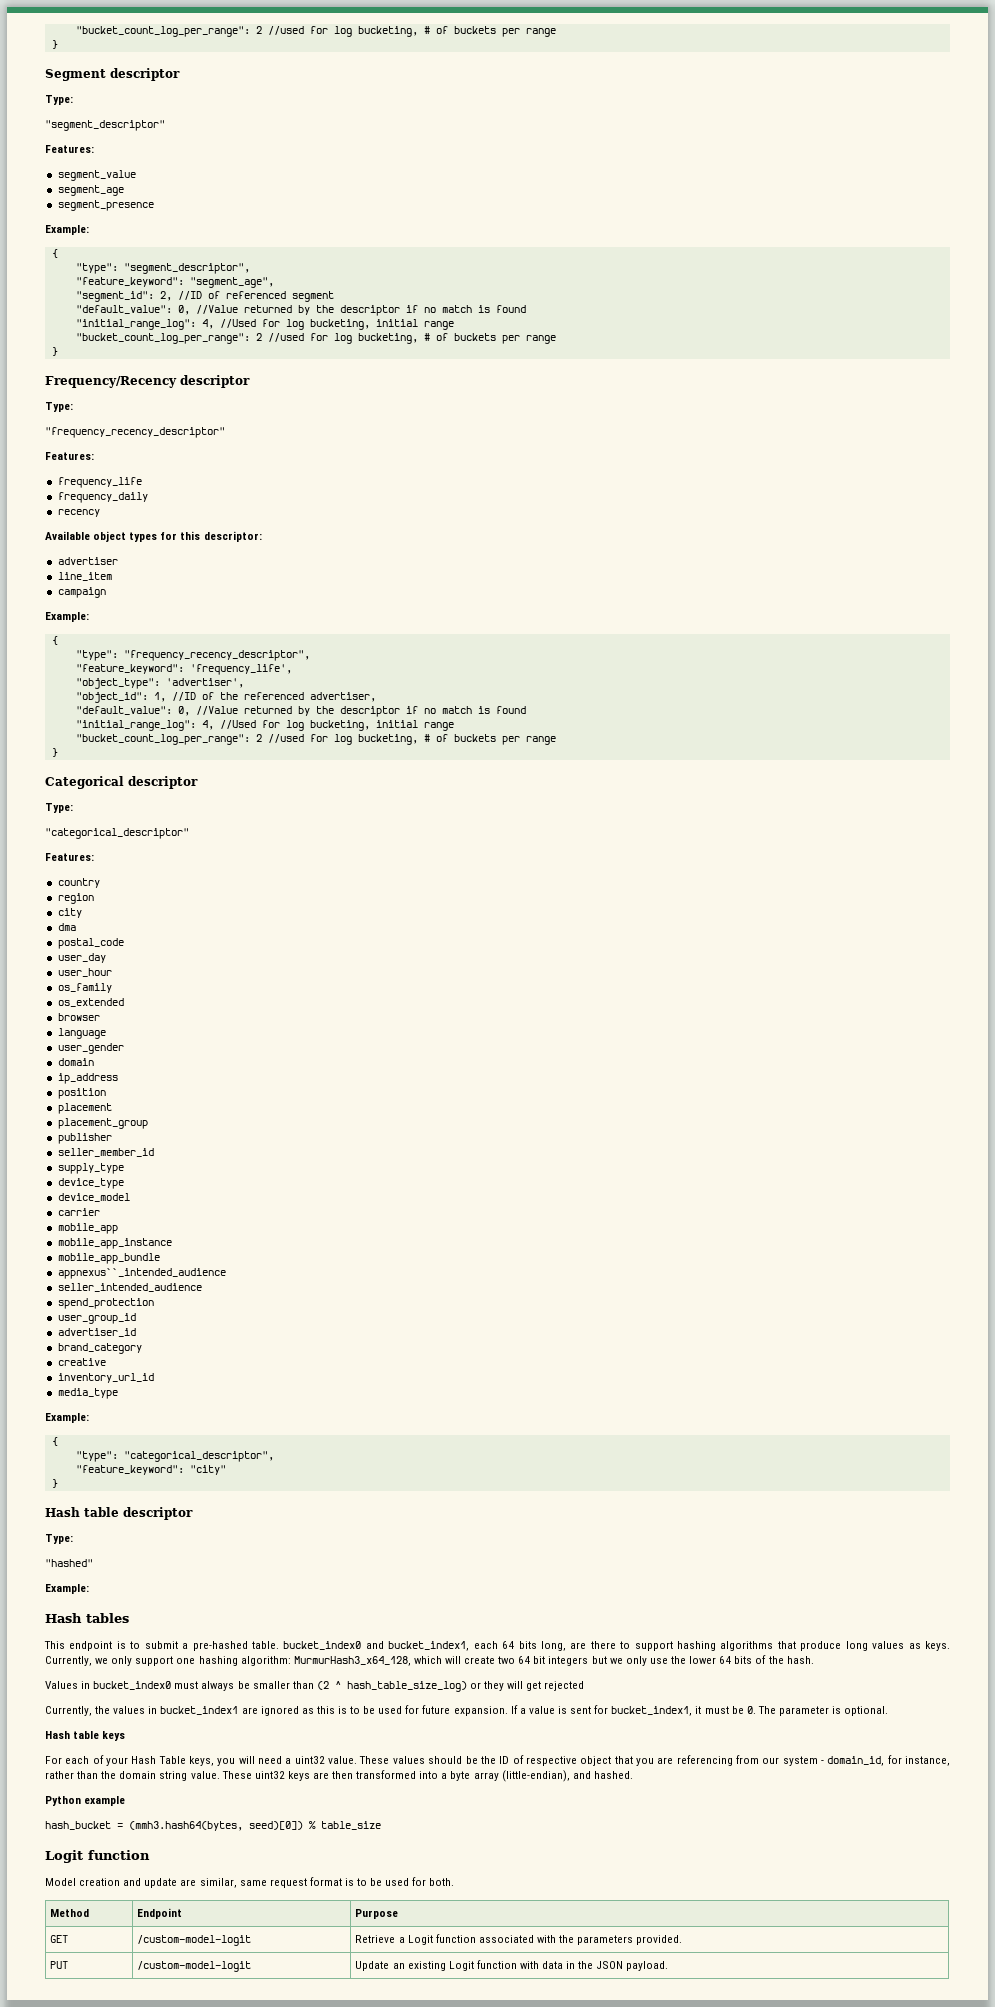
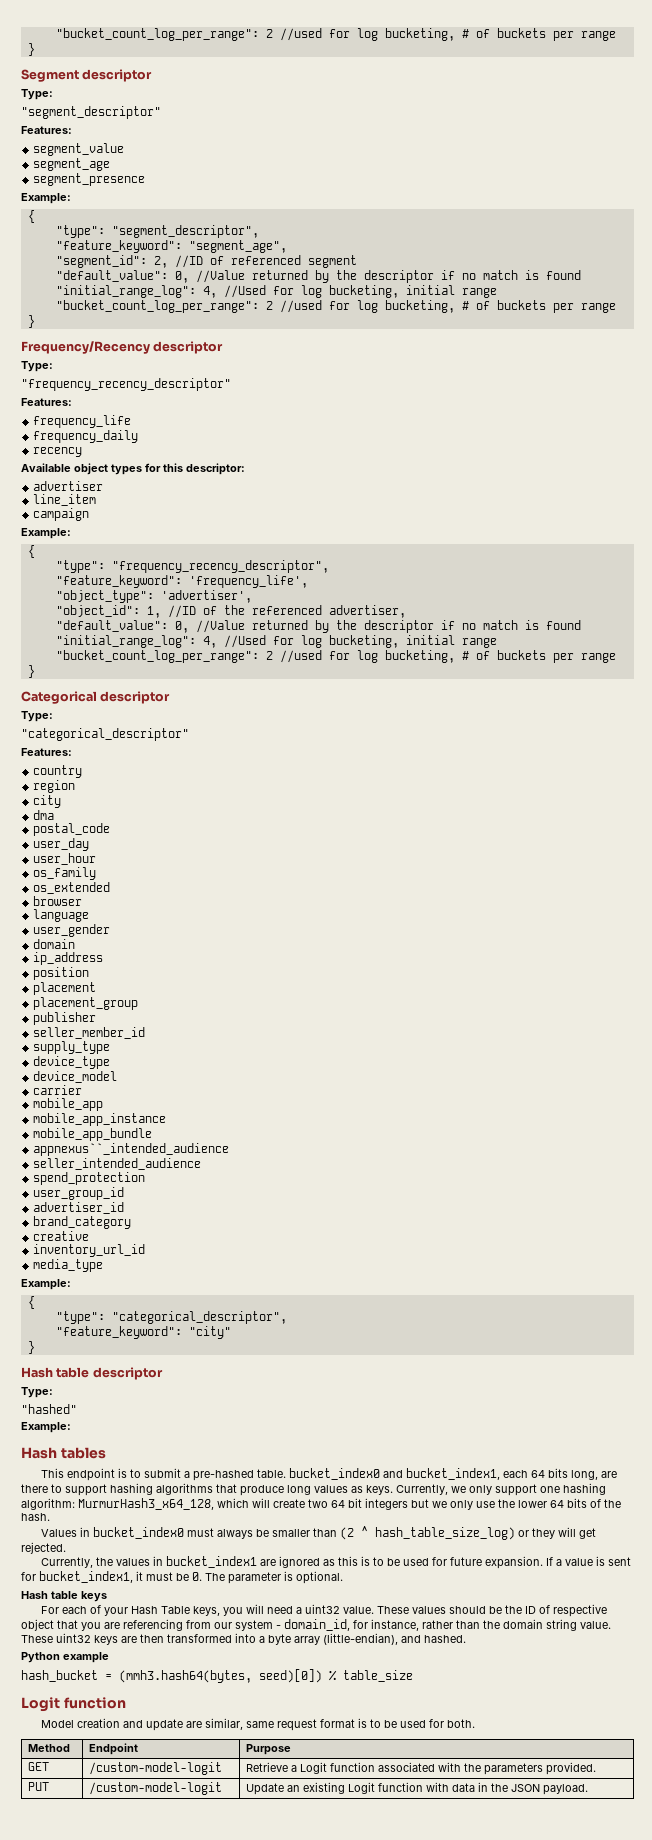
- Values in bucket_index0 must always be smaller than (2 ^ hash_table_size_log) or they will get rejected
+ Values in bucket_index0 must always be smaller than (2 ^ hash_table_size_log) or they will get rejected.

